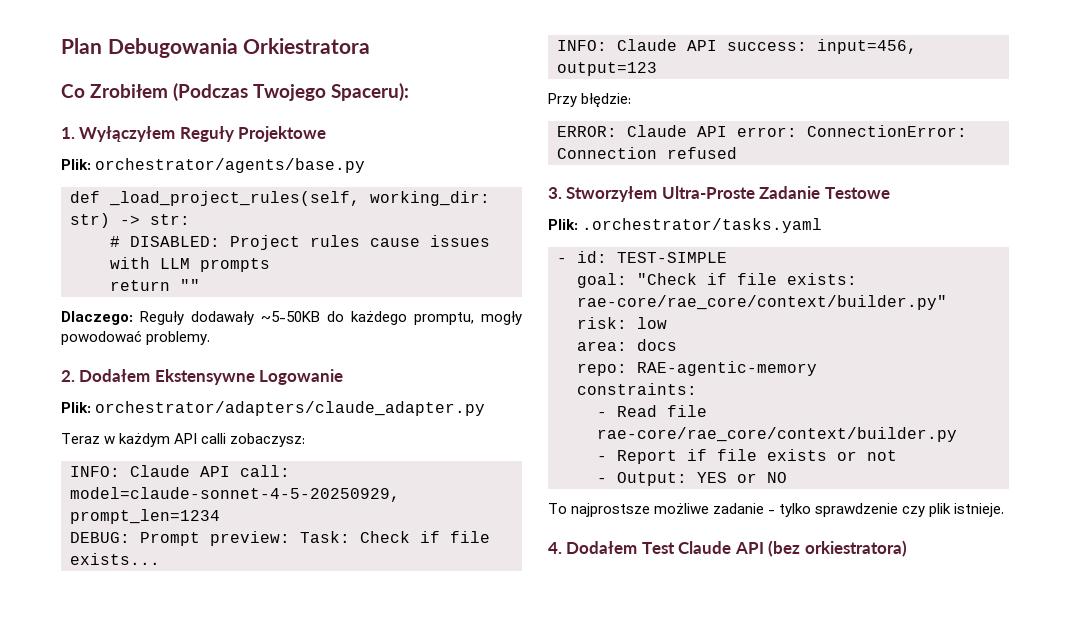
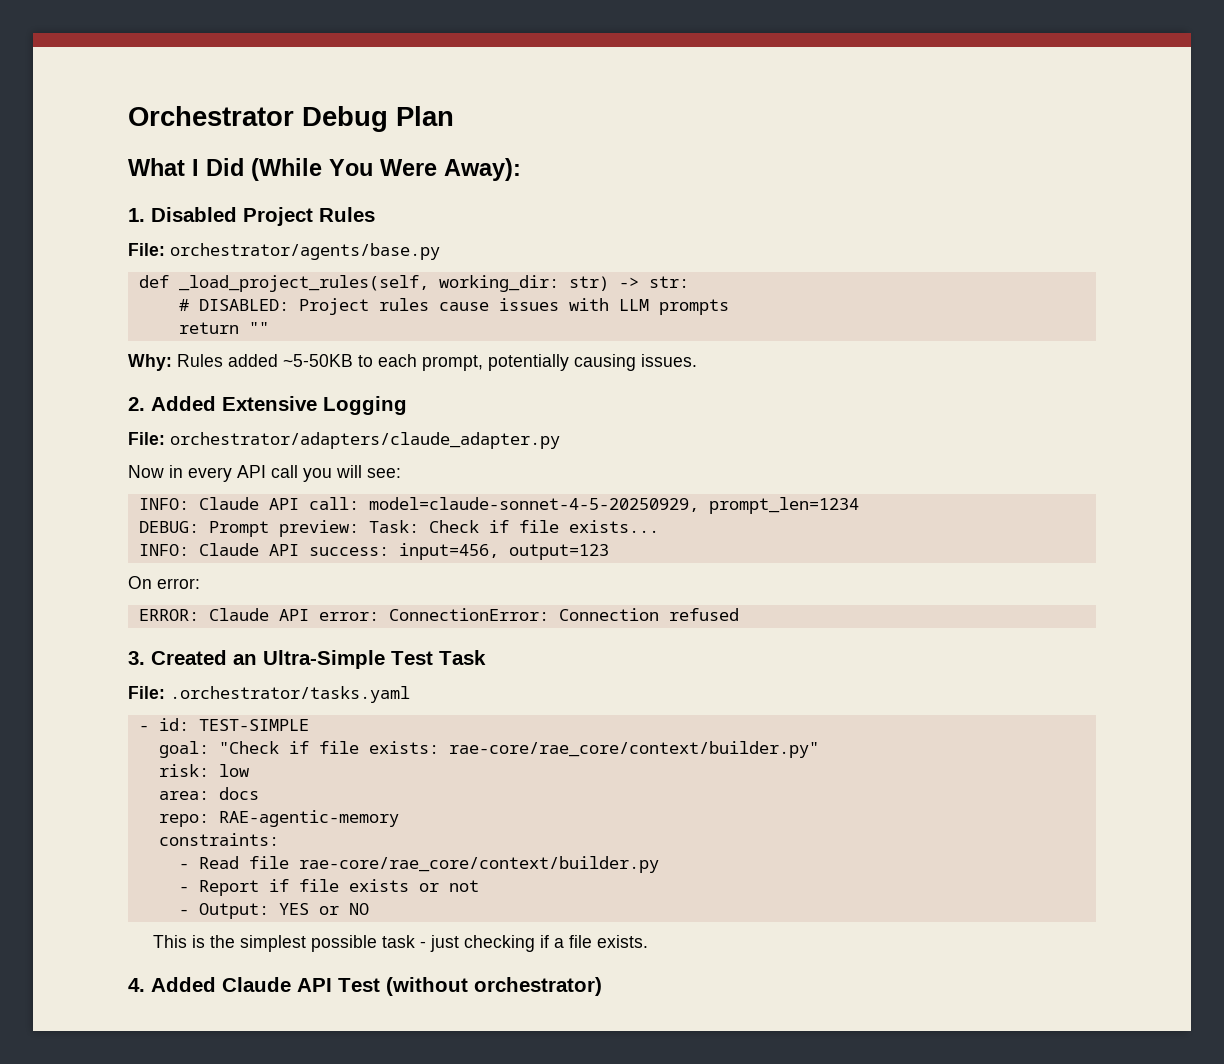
- Plan Debugowania Orkiestratora
- Co Zrobiłem (Podczas Twojego Spaceru):
- 1. Wyłączyłem Reguły Projektowe
- Plik: orchestrator/agents/base.py
+ Orchestrator Debug Plan
+ What I Did (While You Were Away):
+ 1. Disabled Project Rules
+ File: orchestrator/agents/base.py
- Dlaczego: Reguły dodawały ~5-50KB do każdego promptu, mogły powodować problemy.
- 2. Dodałem Ekstensywne Logowanie
- Plik: orchestrator/adapters/claude_adapter.py
- Teraz w każdym API calli zobaczysz:
+ Why: Rules added ~5-50KB to each prompt, potentially causing issues.
+ 2. Added Extensive Logging
+ File: orchestrator/adapters/claude_adapter.py
+ Now in every API call you will see:
- Przy błędzie:
+ On error:
- 3. Stworzyłem Ultra-Proste Zadanie Testowe
- Plik: .orchestrator/tasks.yaml
+ 3. Created an Ultra-Simple Test Task
+ File: .orchestrator/tasks.yaml
- To najprostsze możliwe zadanie - tylko sprawdzenie czy plik istnieje.
- 4. Dodałem Test Claude API (bez orkiestratora)
+ This is the simplest possible task - just checking if a file exists.
+ 4. Added Claude API Test (without orchestrator)

